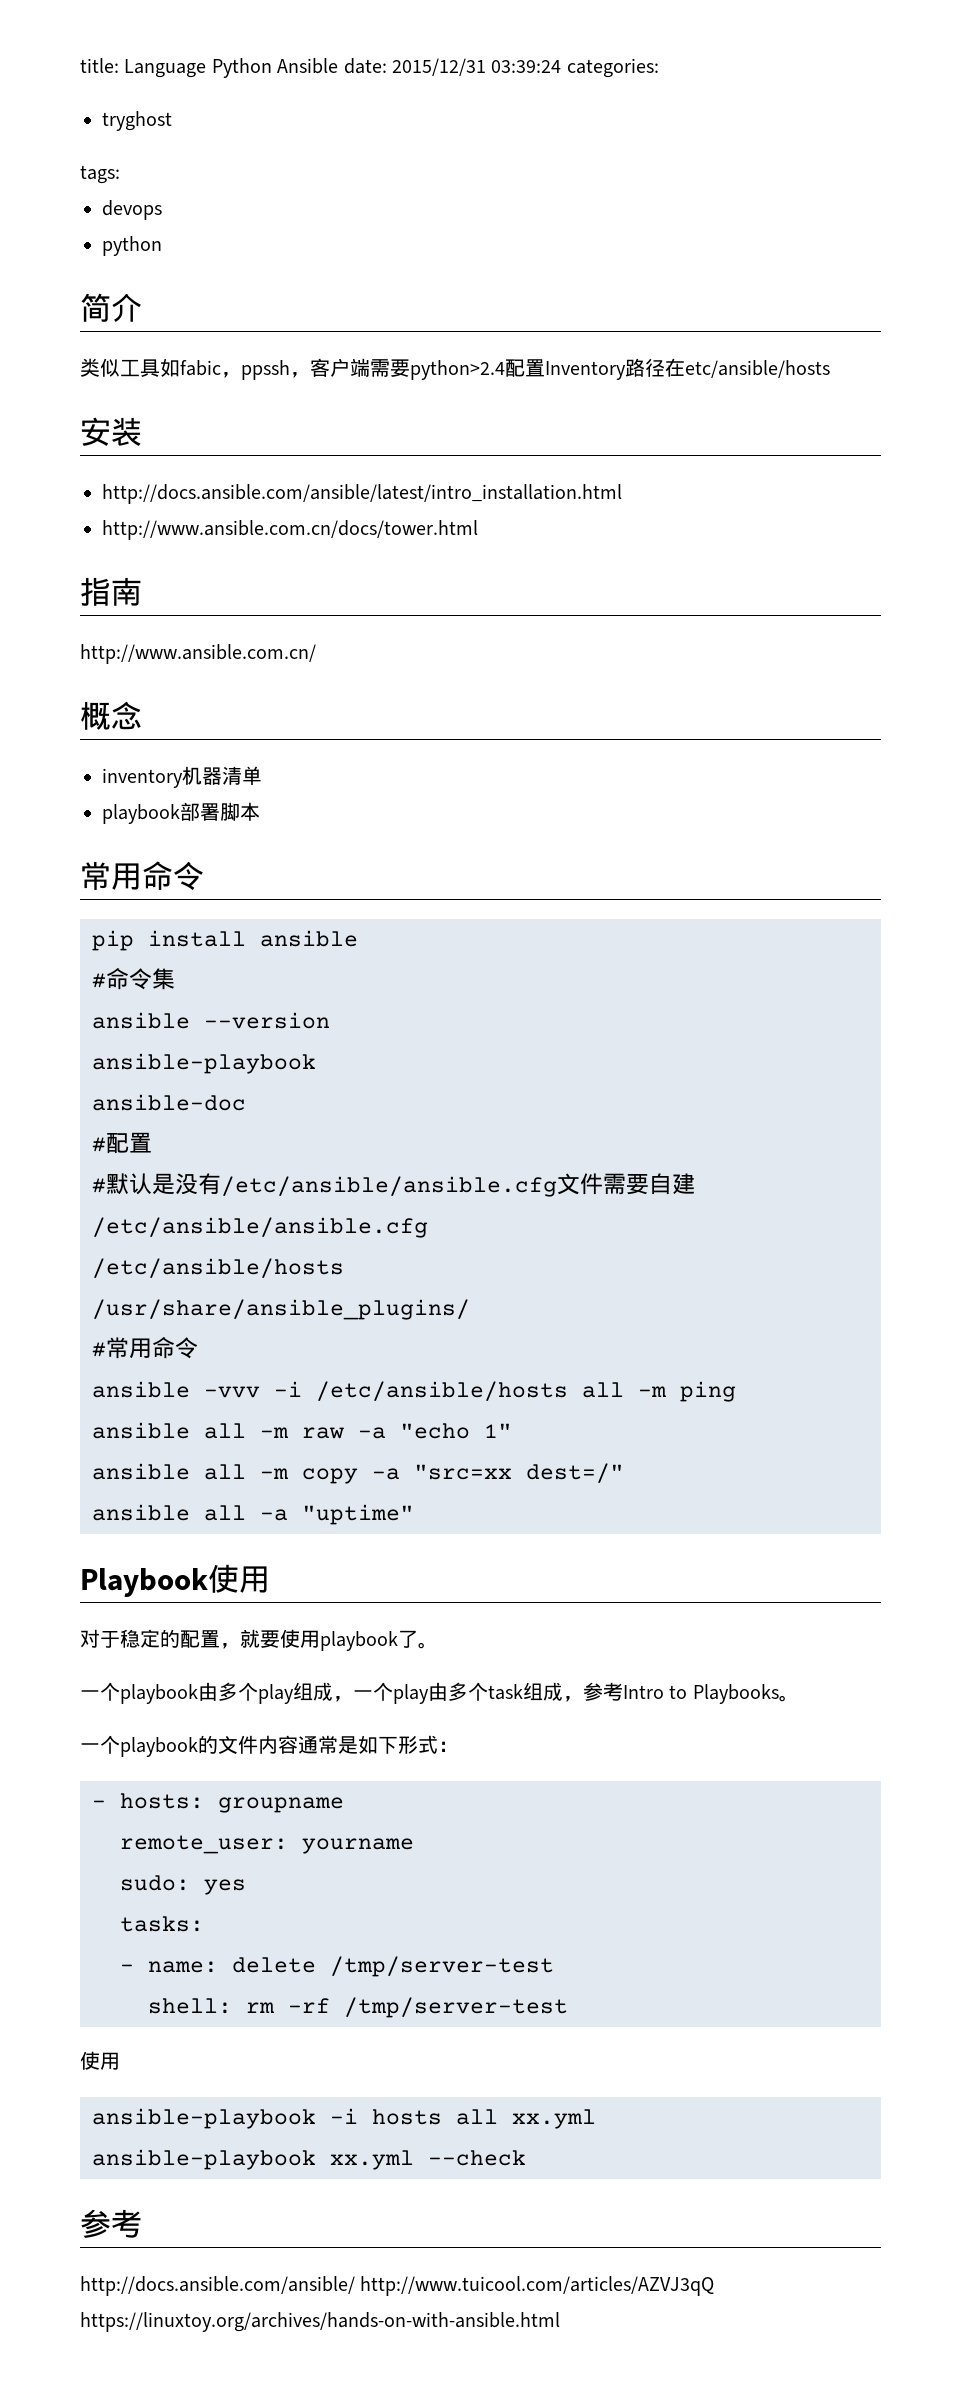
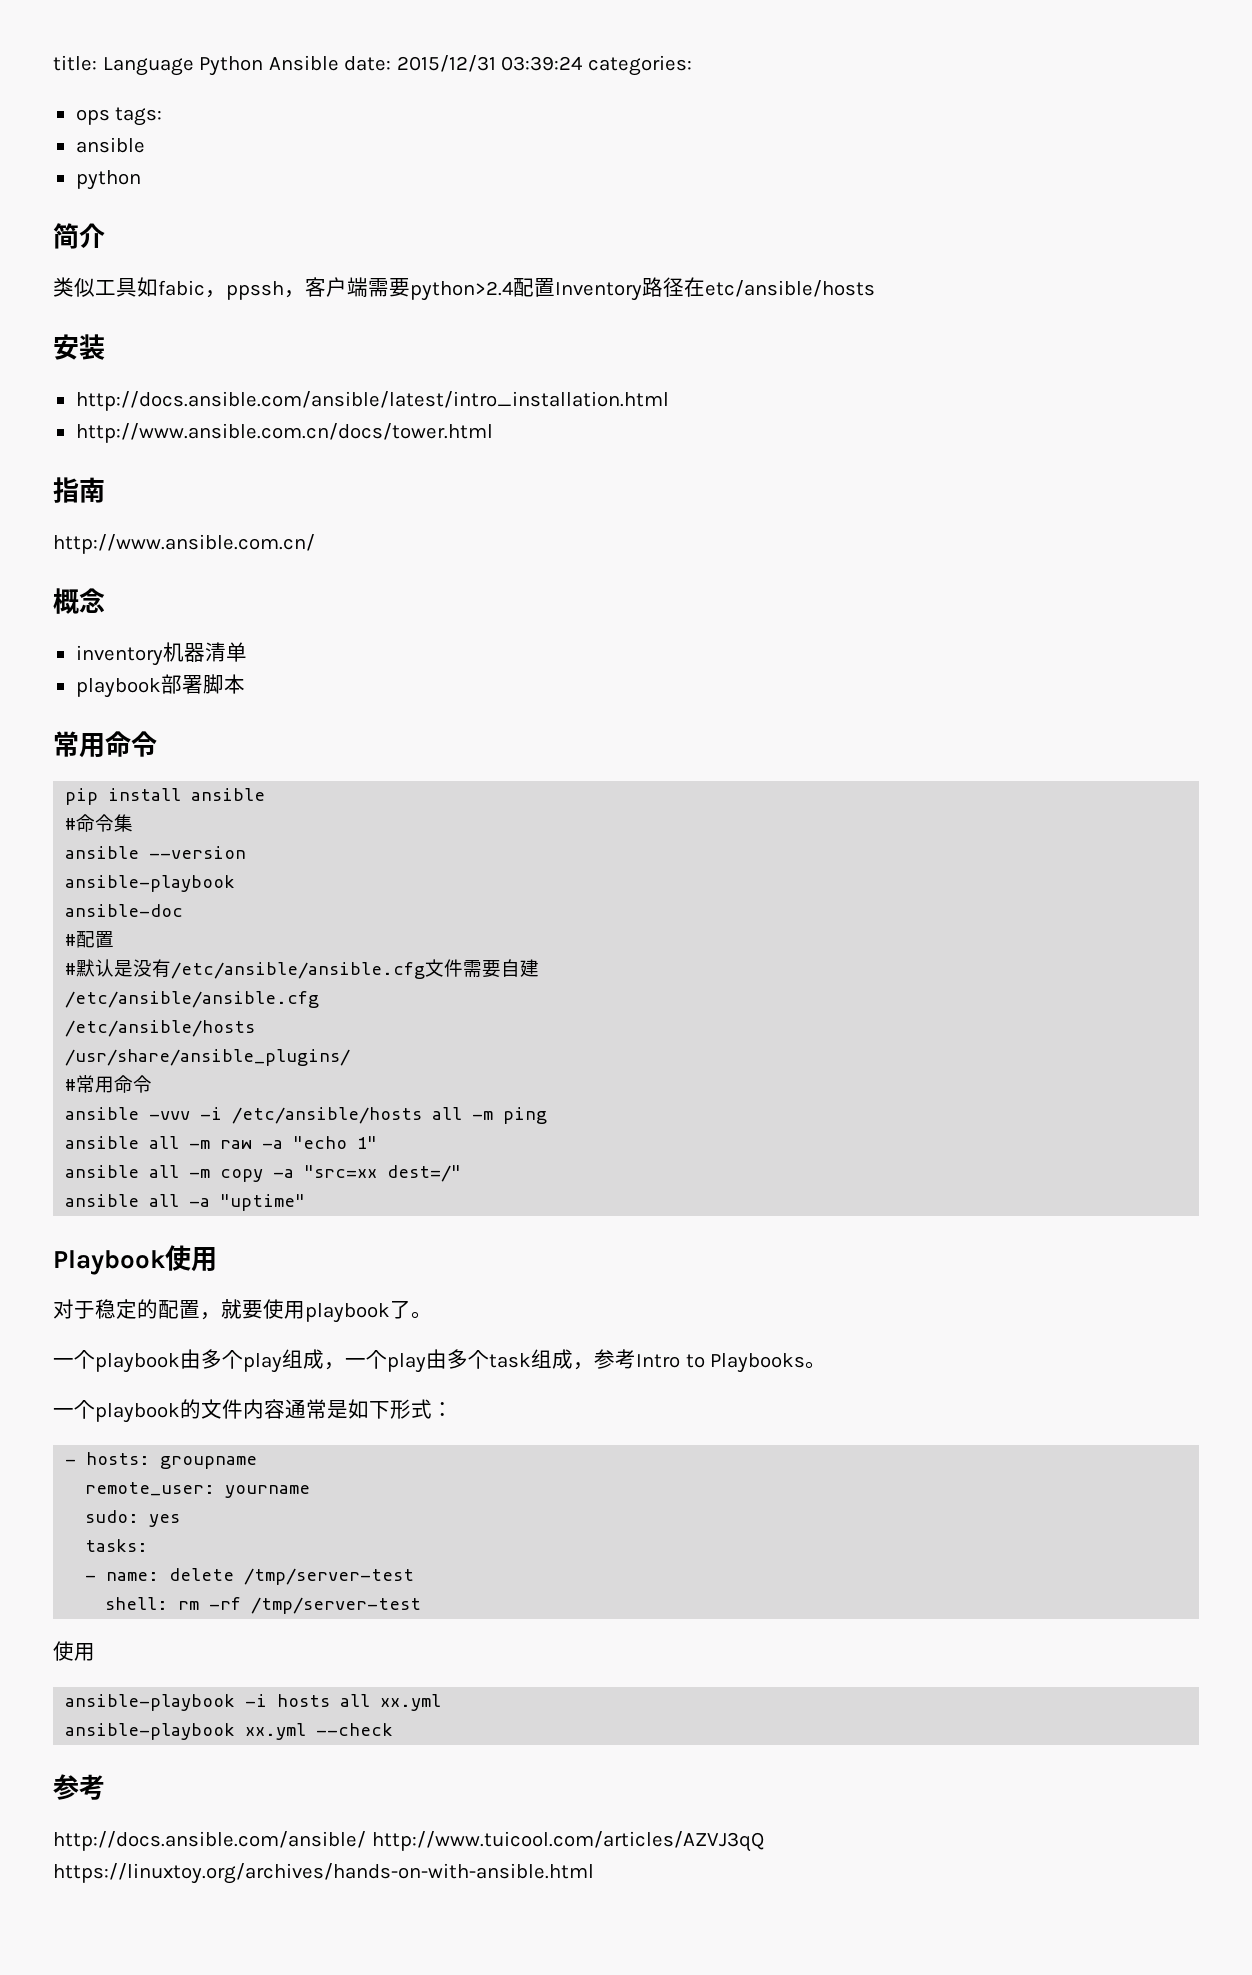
- tryghost
- tags:
- devops
+ ops tags:
+ ansible

